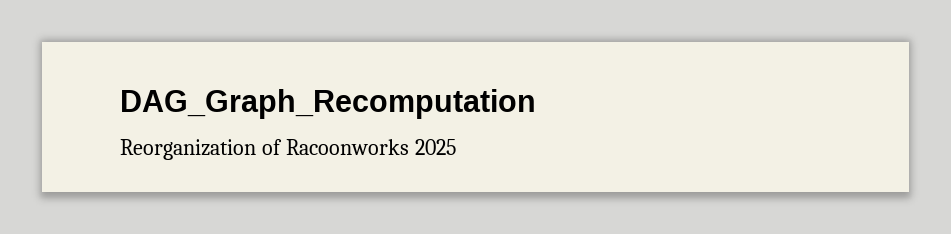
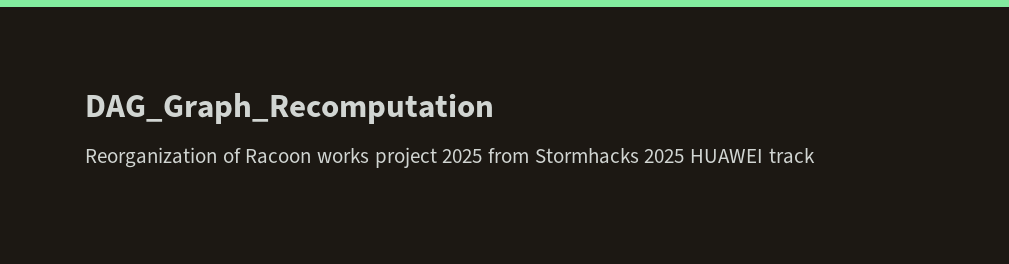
- Reorganization of Racoonworks 2025
+ Reorganization of Racoon works project 2025 from Stormhacks 2025 HUAWEI track

